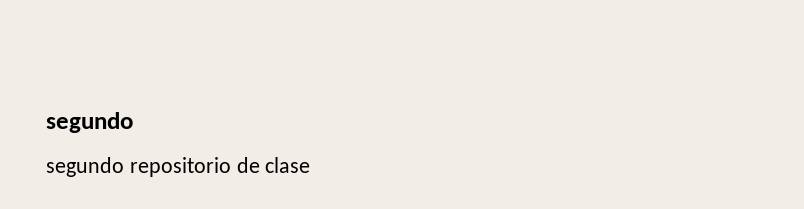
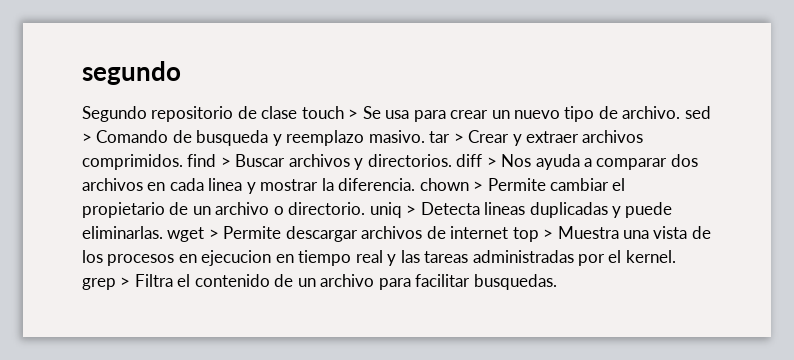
- segundo repositorio de clase
+ Segundo repositorio de clase touch > Se usa para crear un nuevo tipo de archivo. sed > Comando de busqueda y reemplazo masivo. tar > Crear y extraer archivos comprimidos. find > Buscar archivos y directorios. diff > Nos ayuda a comparar dos archivos en cada linea y mostrar la diferencia. chown > Permite cambiar el propietario de un archivo o directorio. uniq > Detecta lineas duplicadas y puede eliminarlas. wget > Permite descargar archivos de internet top > Muestra una vista de los procesos en ejecucion en tiempo real y las tareas administradas por el kernel. grep > Filtra el contenido de un archivo para facilitar busquedas.

